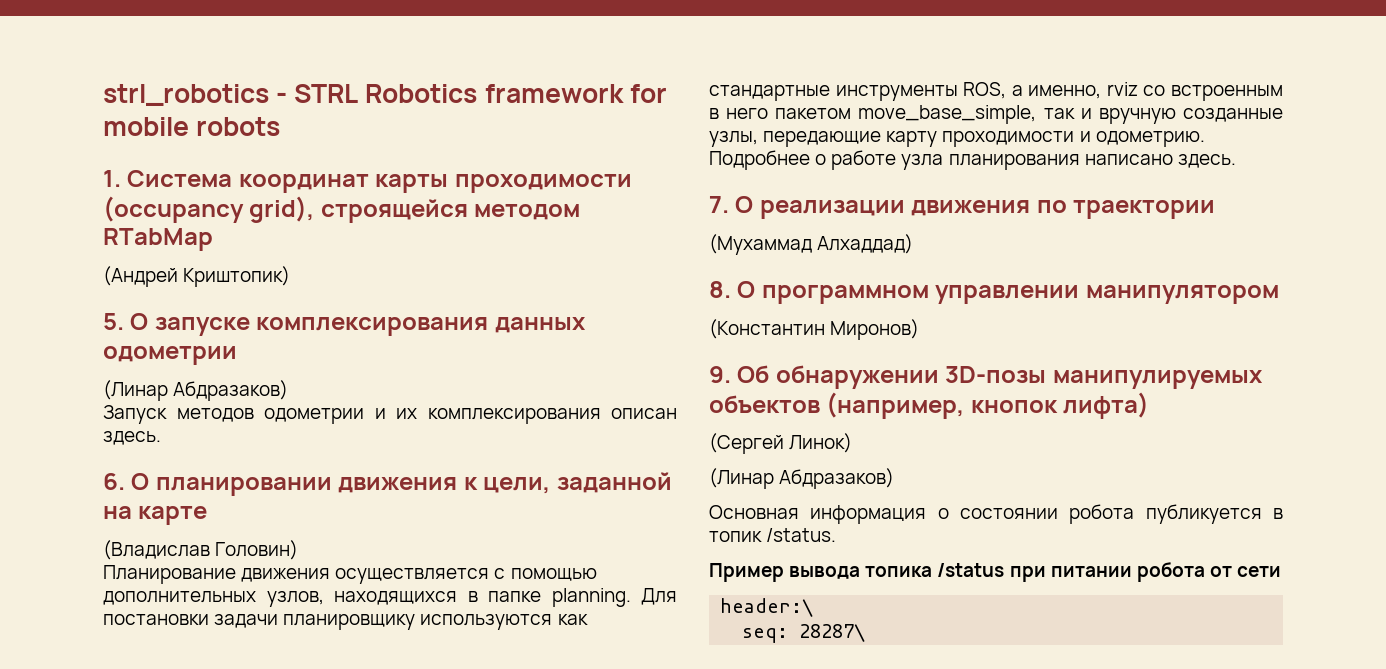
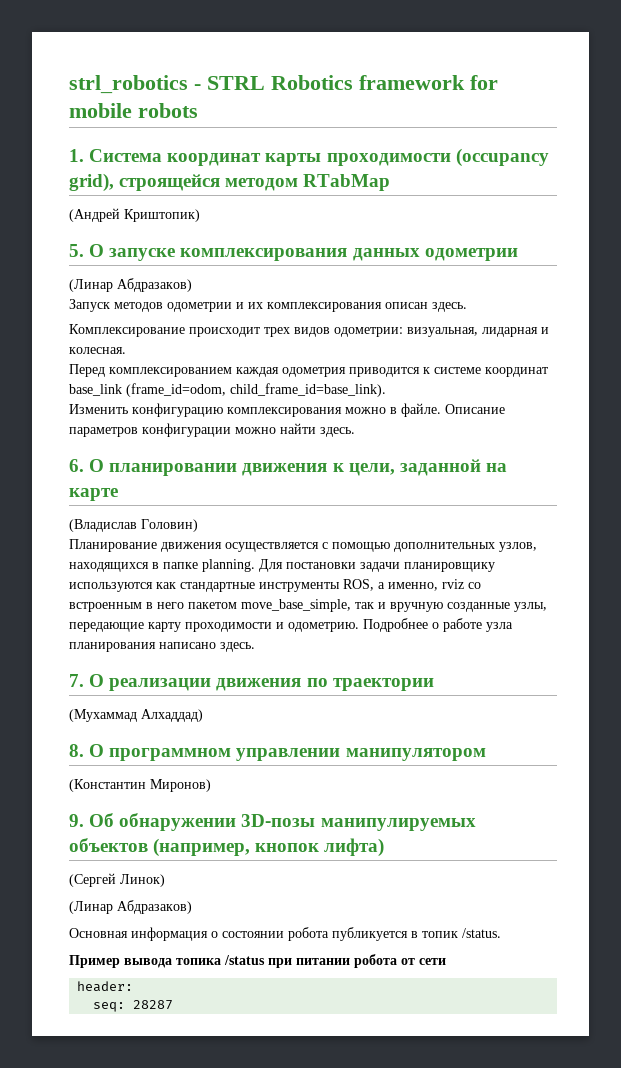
+ Комплексирование происходит трех видов одометрии: визуальная, лидарная и колесная.
+ Перед комплексированием каждая одометрия приводится к системе координат base_link (frame_id=odom, child_frame_id=base_link).
+ Изменить конфигурацию комплексирования можно в файле. Описание параметров конфигурации можно найти здесь.
- header:\
+ header:
- seq: 28287\
+ seq: 28287

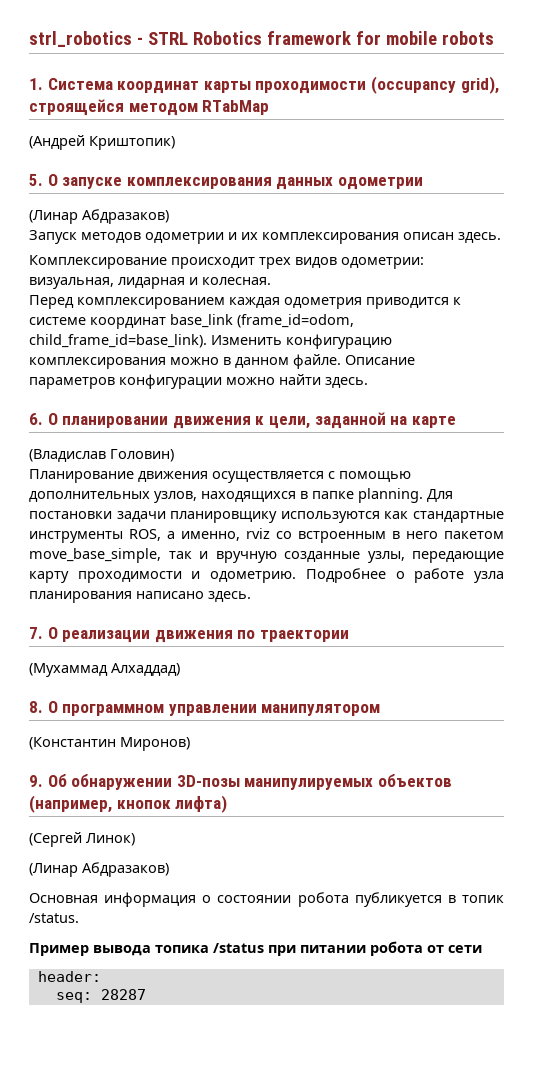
- Перед комплексированием каждая одометрия приводится к системе координат base_link (frame_id=odom, child_frame_id=base_link).
- Изменить конфигурацию комплексирования можно в файле.
+ Перед комплексированием каждая одометрия приводится к системе координат base_link (frame_id=odom, child_frame_id=base_link). Изменить конфигурацию комплексирования можно в данном файле.

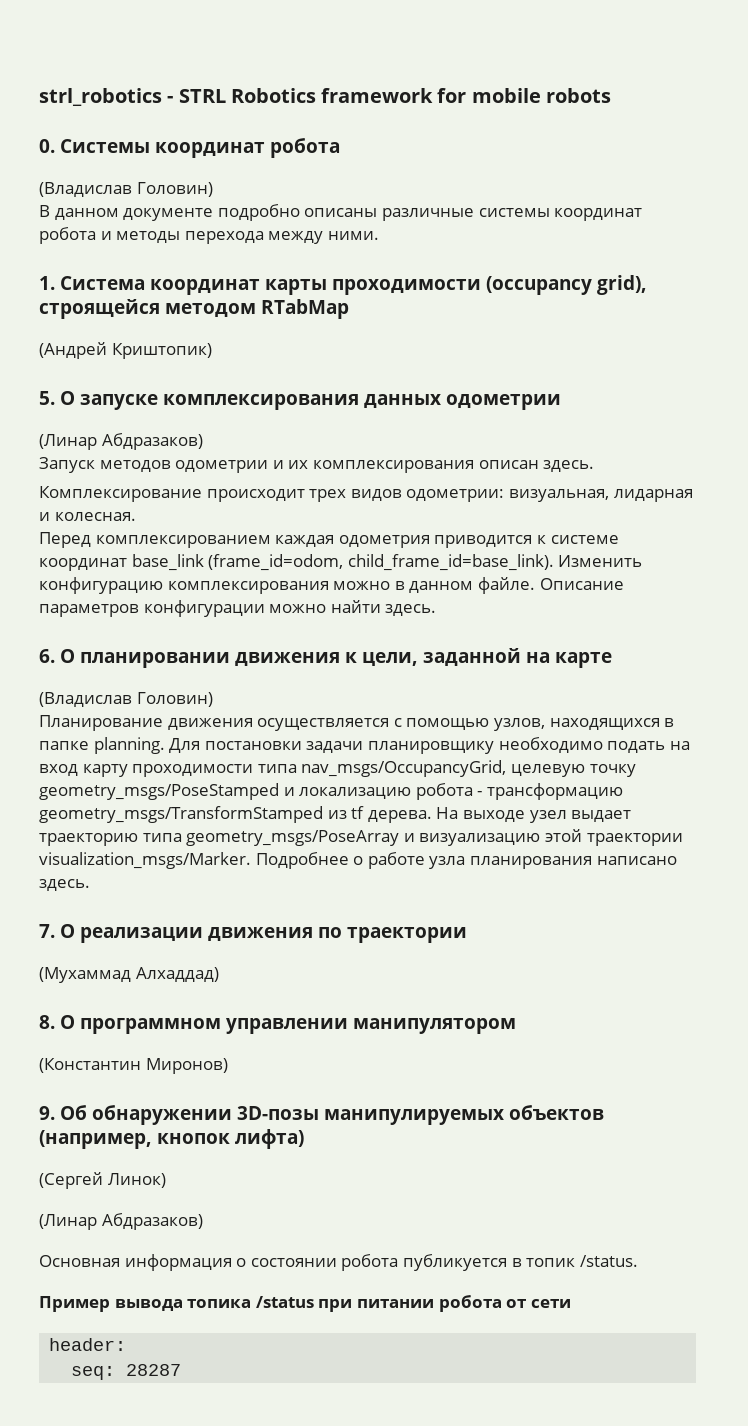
+ 0. Системы координат робота
+ (Владислав Головин)
+ В данном документе подробно описаны различные системы координат робота и методы перехода между ними.
- Планирование движения осуществляется с помощью дополнительных узлов, находящихся в папке planning.
+ Планирование движения осуществляется с помощью узлов, находящихся в папке planning.
- Для постановки задачи планировщику используются как стандартные инструменты ROS, а именно, rviz со встроенным в него пакетом move_base_simple, так и вручную созданные узлы, передающие карту проходимости и одометрию.
+ Для постановки задачи планировщику необходимо подать на вход карту проходимости типа nav_msgs/OccupancyGrid, целевую точку geometry_msgs/PoseStamped и локализацию робота - трансформацию geometry_msgs/TransformStamped из tf дерева. На выходе узел выдает траекторию типа geometry_msgs/PoseArray и визуализацию этой траектории visualization_msgs/Marker.

